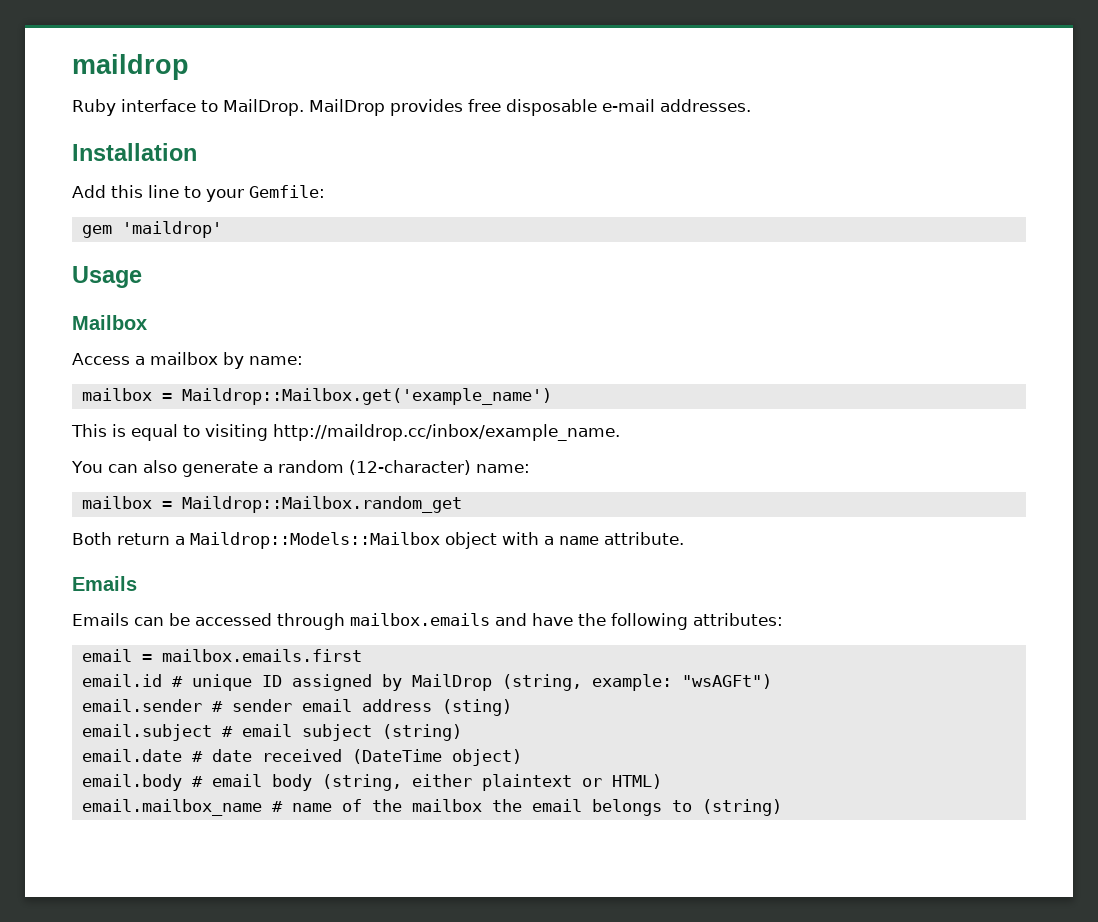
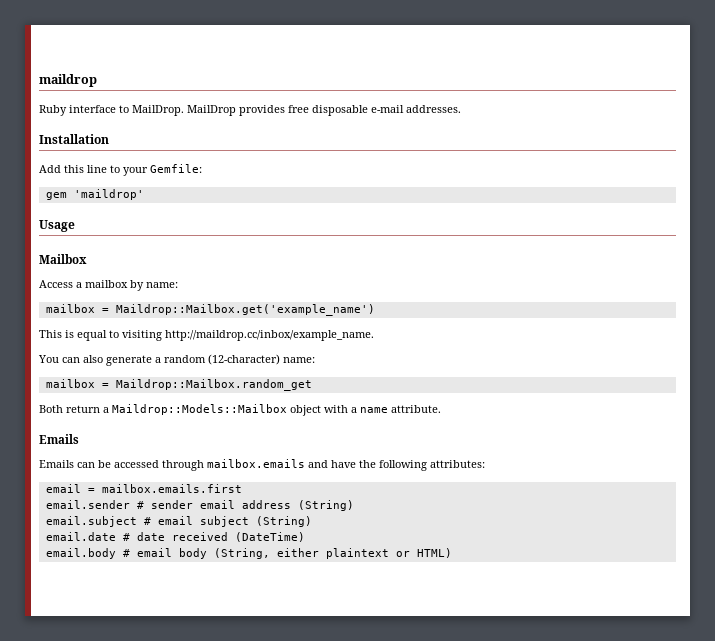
- email.id # unique ID assigned by MailDrop (string, example: "wsAGFt")
- email.sender # sender email address (sting)
+ email.sender # sender email address (String)
- email.subject # email subject (string)
+ email.subject # email subject (String)
- email.date # date received (DateTime object)
+ email.date # date received (DateTime)
- email.body # email body (string, either plaintext or HTML)
+ email.body # email body (String, either plaintext or HTML)
- email.mailbox_name # name of the mailbox the email belongs to (string)

